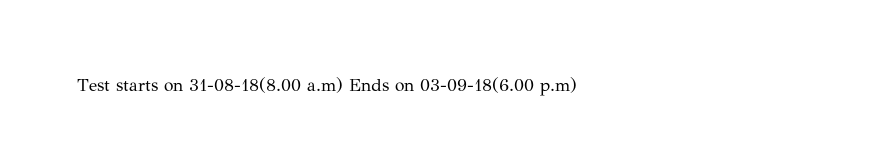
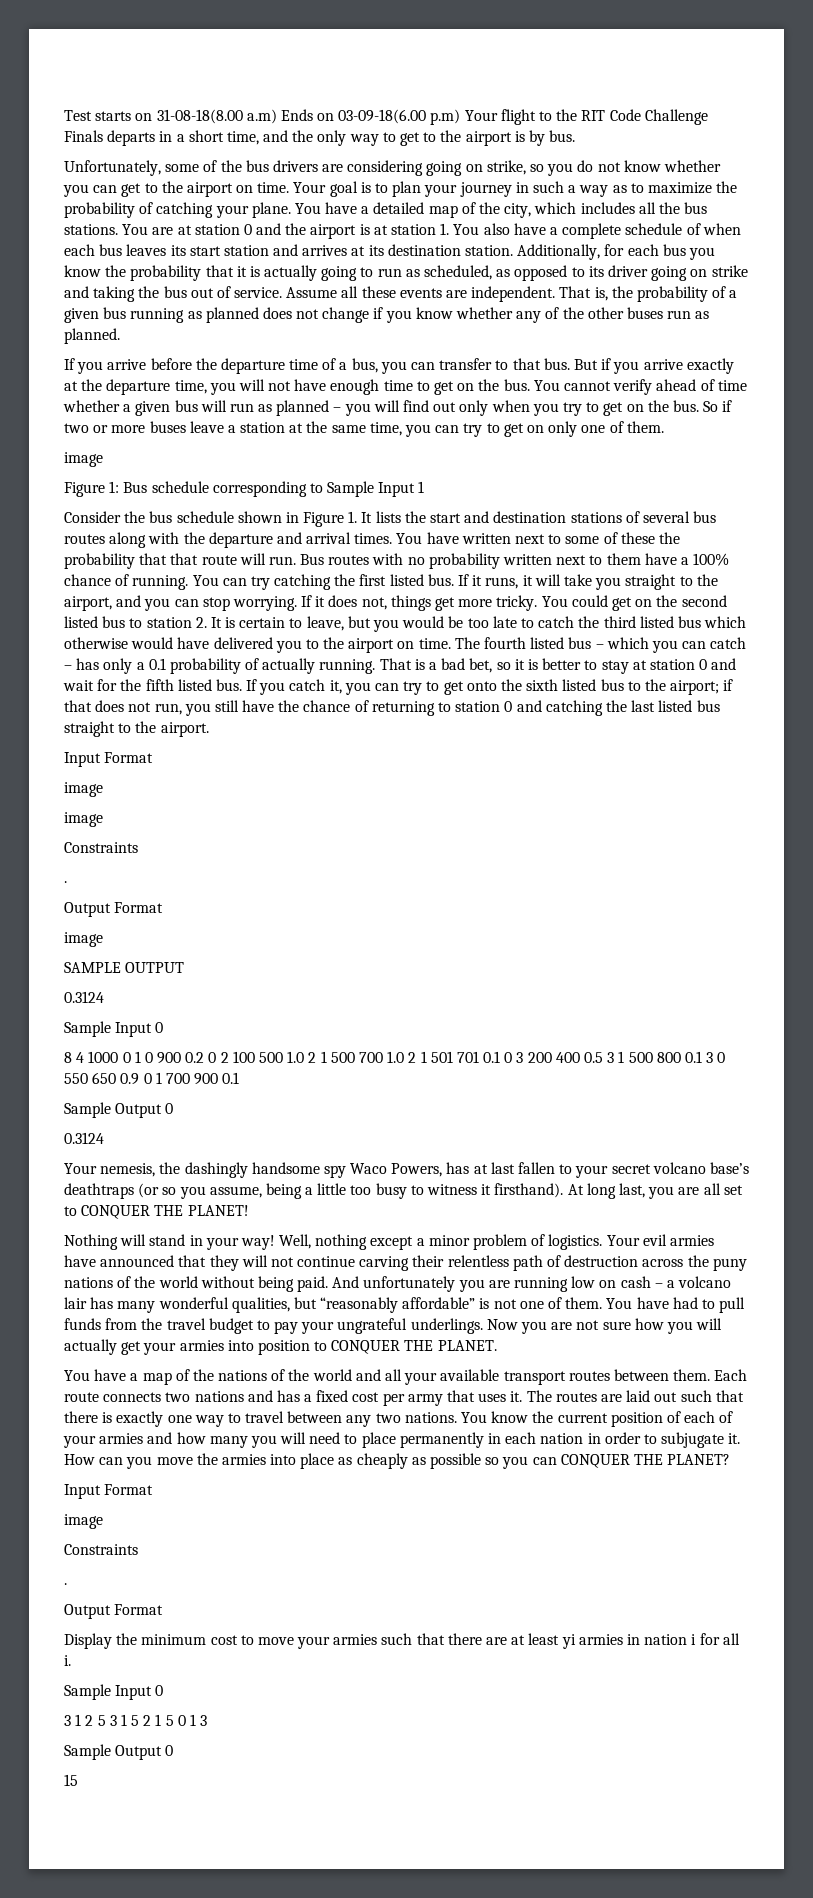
- Test starts on 31-08-18(8.00 a.m) Ends on 03-09-18(6.00 p.m)
+ Test starts on 31-08-18(8.00 a.m) Ends on 03-09-18(6.00 p.m) Your flight to the RIT Code Challenge Finals departs in a short time, and the only way to get to the airport is by bus.
+ Unfortunately, some of the bus drivers are considering going on strike, so you do not know whether you can get to the airport on time. Your goal is to plan your journey in such a way as to maximize the probability of catching your plane. You have a detailed map of the city, which includes all the bus stations. You are at station 0 and the airport is at station 1. You also have a complete schedule of when each bus leaves its start station and arrives at its destination station. Additionally, for each bus you know the probability that it is actually going to run as scheduled, as opposed to its driver going on strike and taking the bus out of service. Assume all these events are independent. That is, the probability of a given bus running as planned does not change if you know whether any of the other buses run as planned.
+ If you arrive before the departure time of a bus, you can transfer to that bus. But if you arrive exactly at the departure time, you will not have enough time to get on the bus. You cannot verify ahead of time whether a given bus will run as planned – you will find out only when you try to get on the bus. So if two or more buses leave a station at the same time, you can try to get on only one of them.
+ image
+ Figure 1: Bus schedule corresponding to Sample Input 1
+ Consider the bus schedule shown in Figure 1. It lists the start and destination stations of several bus routes along with the departure and arrival times. You have written next to some of these the probability that that route will run. Bus routes with no probability written next to them have a 100% chance of running. You can try catching the first listed bus. If it runs, it will take you straight to the airport, and you can stop worrying. If it does not, things get more tricky. You could get on the second listed bus to station 2. It is certain to leave, but you would be too late to catch the third listed bus which otherwise would have delivered you to the airport on time. The fourth listed bus – which you can catch – has only a 0.1 probability of actually running. That is a bad bet, so it is better to stay at station 0 and wait for the fifth listed bus. If you catch it, you can try to get onto the sixth listed bus to the airport; if that does not run, you still have the chance of returning to station 0 and catching the last listed bus straight to the airport.
+ Input Format
+ image
+ image
+ Constraints
+ .
+ Output Format
+ image
+ SAMPLE OUTPUT
+ 0.3124
+ Sample Input 0
+ 8 4 1000 0 1 0 900 0.2 0 2 100 500 1.0 2 1 500 700 1.0 2 1 501 701 0.1 0 3 200 400 0.5 3 1 500 800 0.1 3 0 550 650 0.9 0 1 700 900 0.1
+ Sample Output 0
+ 0.3124
+ Your nemesis, the dashingly handsome spy Waco Powers, has at last fallen to your secret volcano base’s deathtraps (or so you assume, being a little too busy to witness it firsthand). At long last, you are all set to CONQUER THE PLANET!
+ Nothing will stand in your way! Well, nothing except a minor problem of logistics. Your evil armies have announced that they will not continue carving their relentless path of destruction across the puny nations of the world without being paid. And unfortunately you are running low on cash – a volcano lair has many wonderful qualities, but “reasonably affordable” is not one of them. You have had to pull funds from the travel budget to pay your ungrateful underlings. Now you are not sure how you will actually get your armies into position to CONQUER THE PLANET.
+ You have a map of the nations of the world and all your available transport routes between them. Each route connects two nations and has a fixed cost per army that uses it. The routes are laid out such that there is exactly one way to travel between any two nations. You know the current position of each of your armies and how many you will need to place permanently in each nation in order to subjugate it. How can you move the armies into place as cheaply as possible so you can CONQUER THE PLANET?
+ Input Format
+ image
+ Constraints
+ .
+ Output Format
+ Display the minimum cost to move your armies such that there are at least yi armies in nation i for all i.
+ Sample Input 0
+ 3 1 2 5 3 1 5 2 1 5 0 1 3
+ Sample Output 0
+ 15

